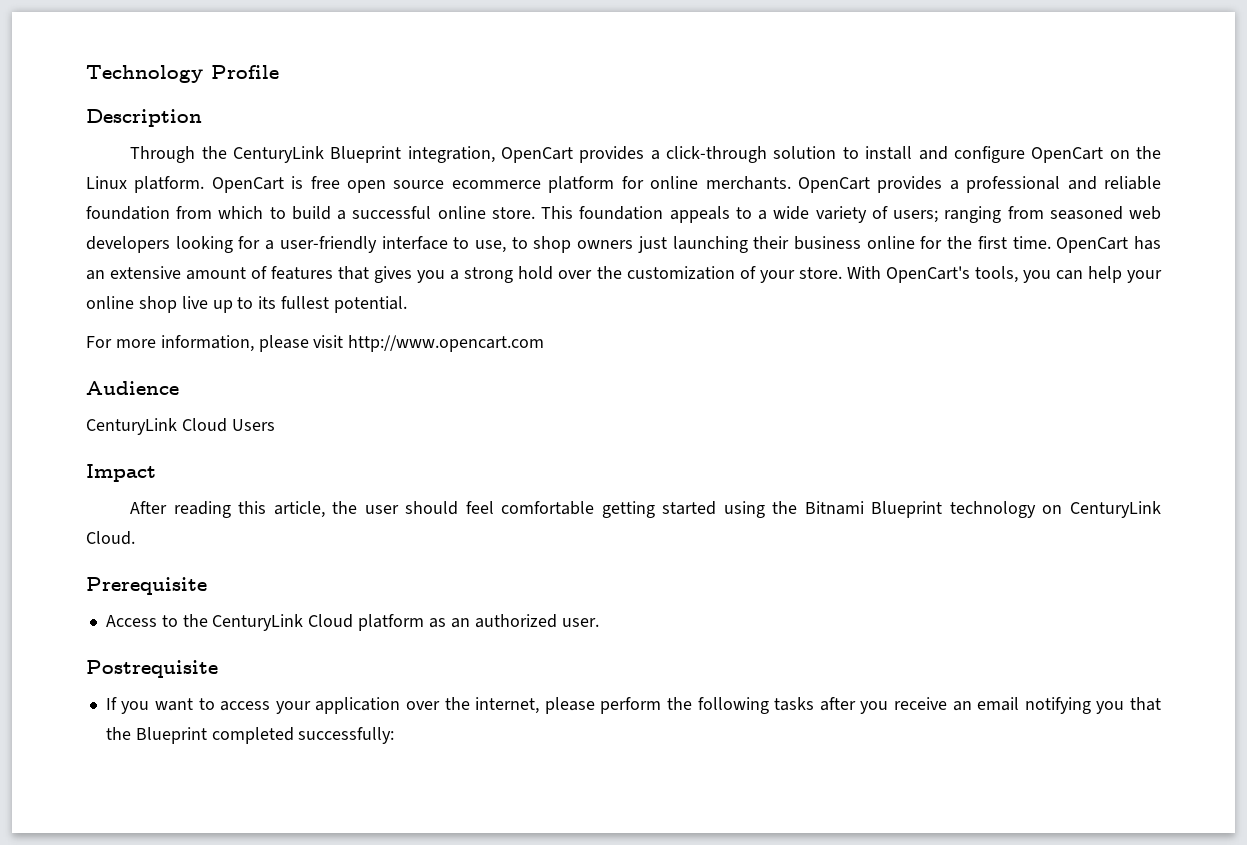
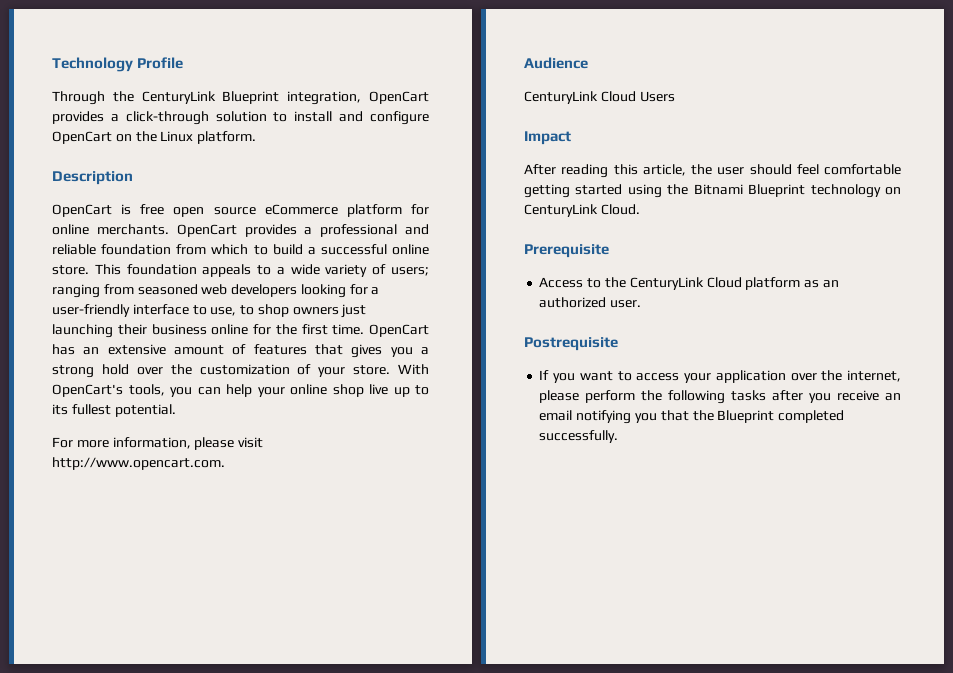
- Description
- Through the CenturyLink Blueprint integration, OpenCart provides a click-through solution to install and configure OpenCart on the Linux platform. OpenCart is free open source ecommerce platform for online merchants.
+ Through the CenturyLink Blueprint integration, OpenCart provides a click-through solution to install and configure OpenCart on the Linux platform.
+ Description
+ OpenCart is free open source eCommerce platform for online merchants.
- For more information, please visit http://www.opencart.com
+ For more information, please visit http://www.opencart.com.
- If you want to access your application over the internet, please perform the following tasks after you receive an email notifying you that the Blueprint completed successfully:
+ If you want to access your application over the internet, please perform the following tasks after you receive an email notifying you that the Blueprint completed successfully.

